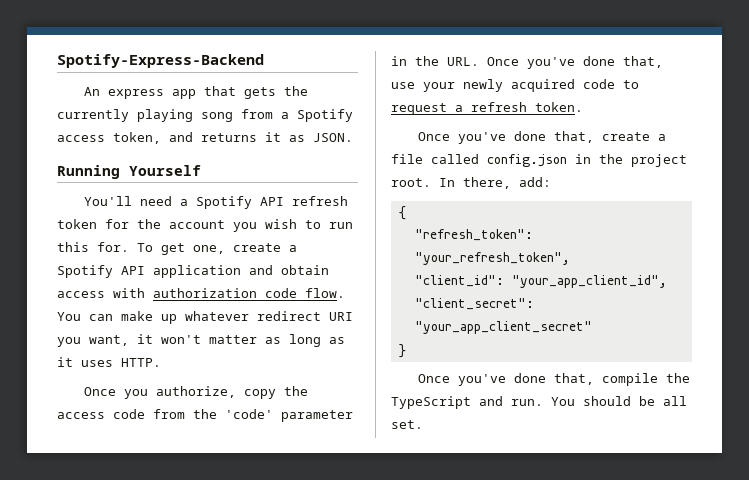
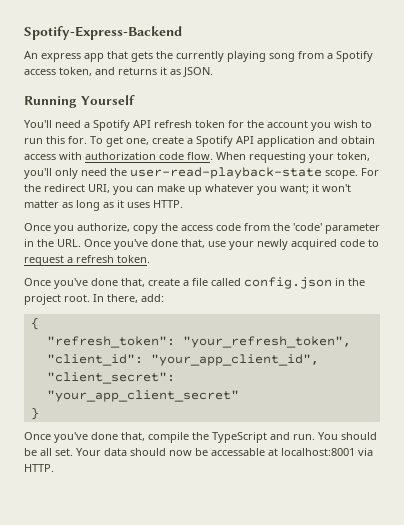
- You can make up whatever redirect URI you want, it won't matter as long as it uses HTTP.
+ When requesting your token, you'll only need the user-read-playback-state scope. For the redirect URI, you can make up whatever you want; it won't matter as long as it uses HTTP.
+ Your data should now be accessable at localhost:8001 via HTTP.

